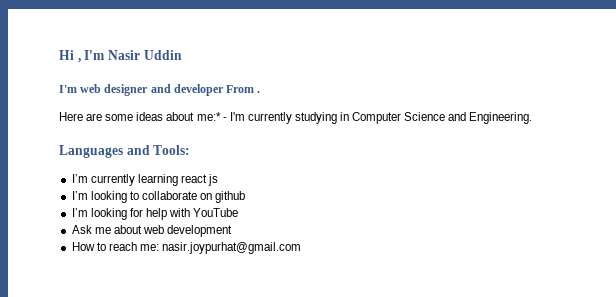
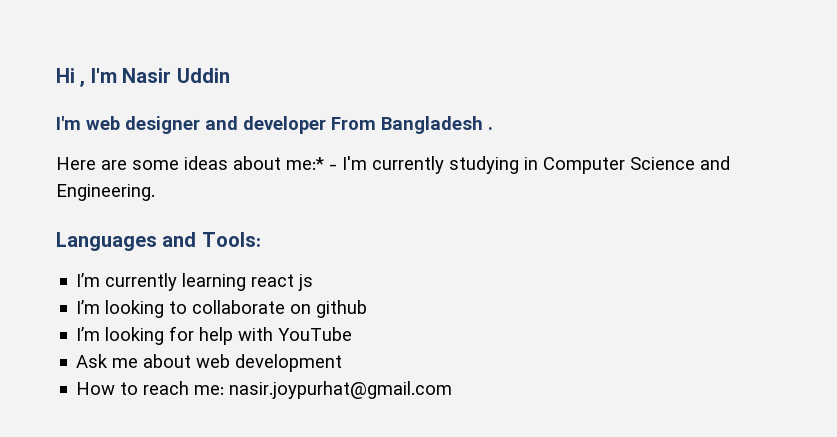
- I'm web designer and developer From .
+ I'm web designer and developer From Bangladesh .

